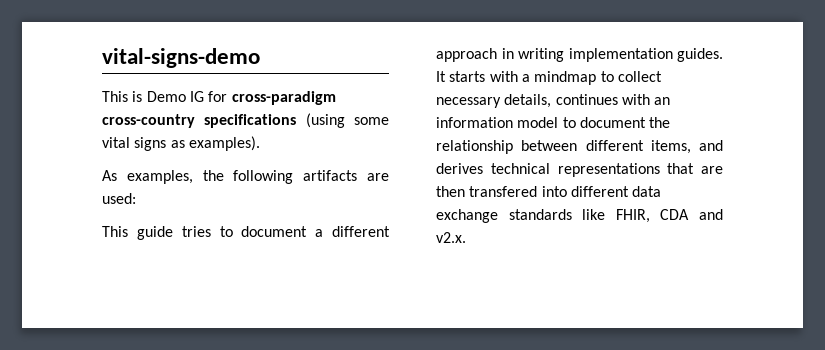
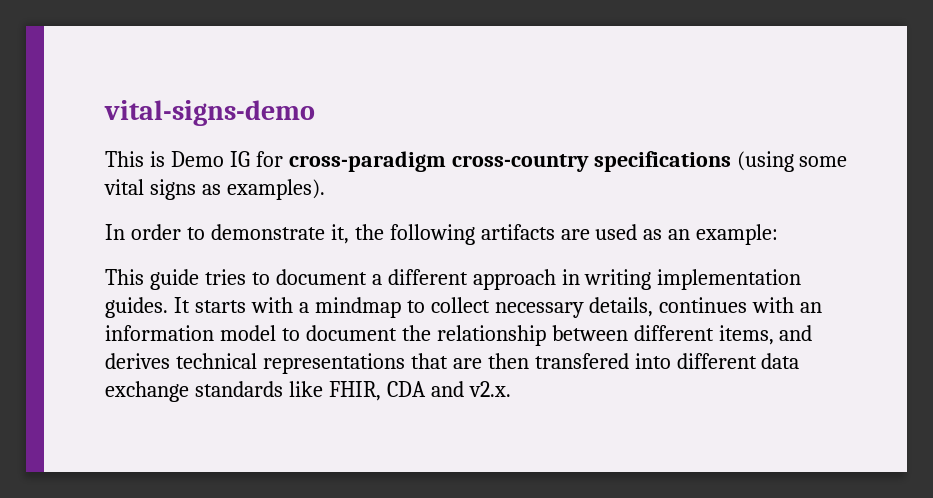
- As examples, the following artifacts are used:
+ In order to demonstrate it, the following artifacts are used as an example:

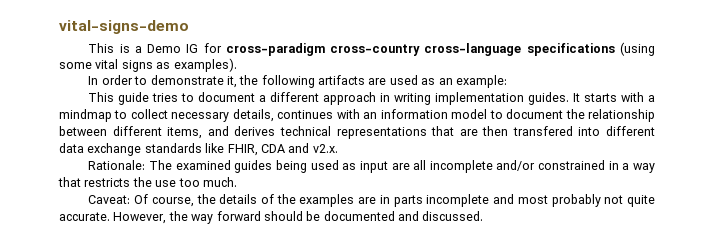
- This is Demo IG for cross-paradigm cross-country specifications (using some vital signs as examples).
+ This is a Demo IG for cross-paradigm cross-country cross-language specifications (using some vital signs as examples).
+ Rationale: The examined guides being used as input are all incomplete and/or constrained in a way that restricts the use too much.
+ Caveat: Of course, the details of the examples are in parts incomplete and most probably not quite accurate. However, the way forward should be documented and discussed.

